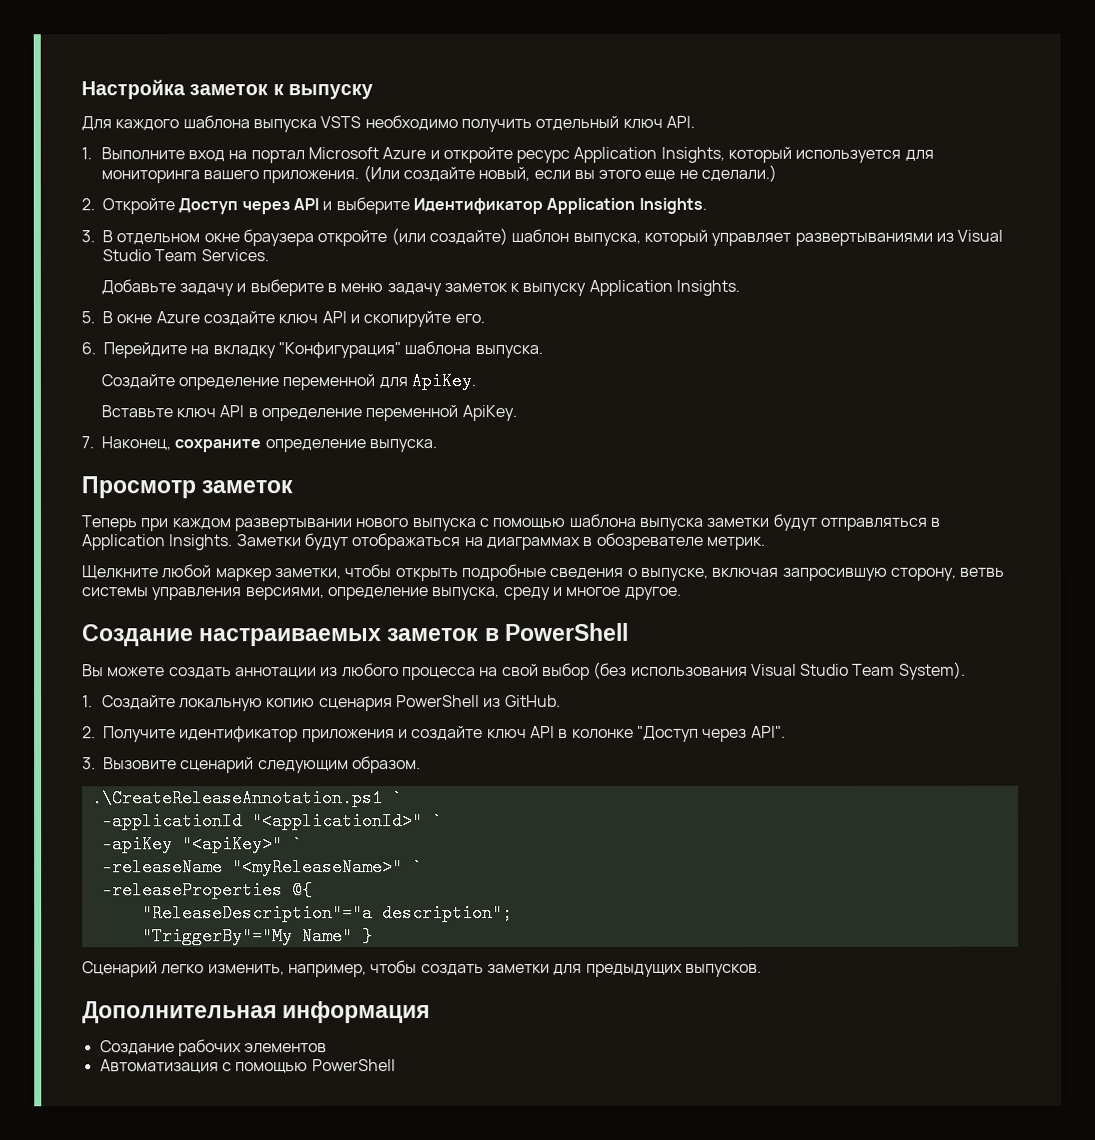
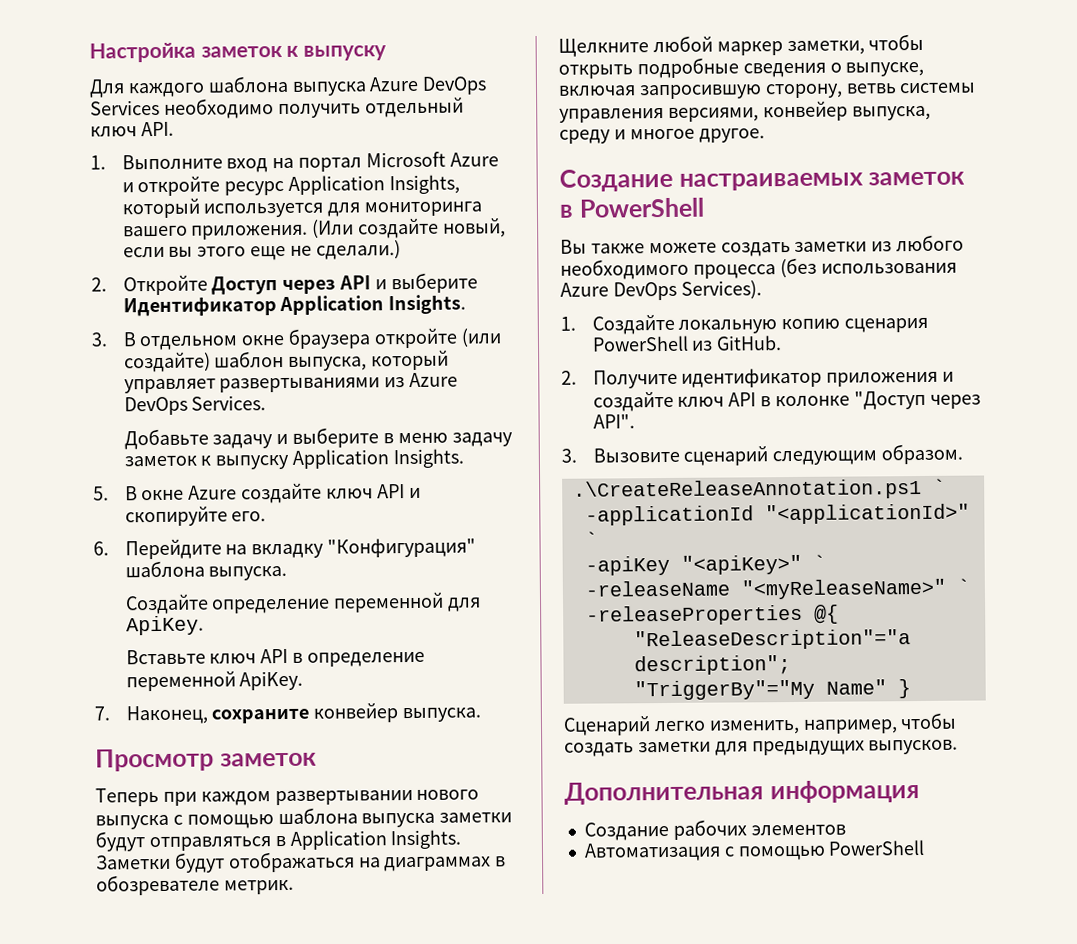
- Для каждого шаблона выпуска VSTS необходимо получить отдельный ключ API.
+ Для каждого шаблона выпуска Azure DevOps Services необходимо получить отдельный ключ API.
- 3. В отдельном окне браузера откройте (или создайте) шаблон выпуска, который управляет развертываниями из Visual Studio Team Services.
+ 3. В отдельном окне браузера откройте (или создайте) шаблон выпуска, который управляет развертываниями из Azure DevOps Services.
- 7. Наконец, сохраните определение выпуска.
+ 7. Наконец, сохраните конвейер выпуска.
- Щелкните любой маркер заметки, чтобы открыть подробные сведения о выпуске, включая запросившую сторону, ветвь системы управления версиями, определение выпуска, среду и многое другое.
+ Щелкните любой маркер заметки, чтобы открыть подробные сведения о выпуске, включая запросившую сторону, ветвь системы управления версиями, конвейер выпуска, среду и многое другое.
- Вы можете создать аннотации из любого процесса на свой выбор (без использования Visual Studio Team System).
+ Вы также можете создать заметки из любого необходимого процесса (без использования Azure DevOps Services).

